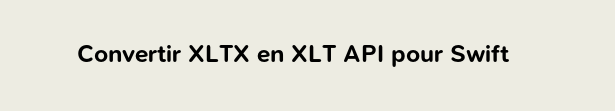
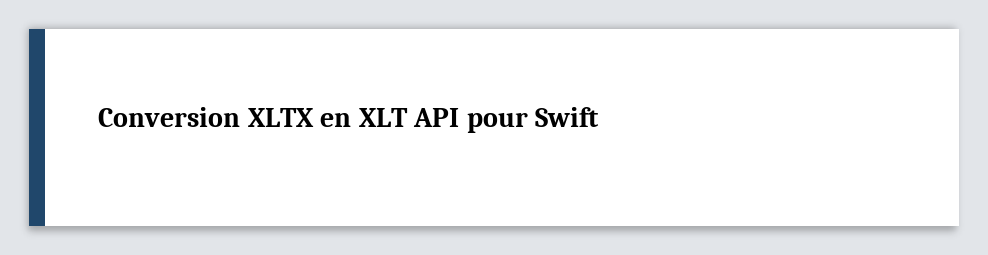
- Convertir XLTX en XLT API pour Swift
+ Conversion XLTX en XLT API pour Swift

